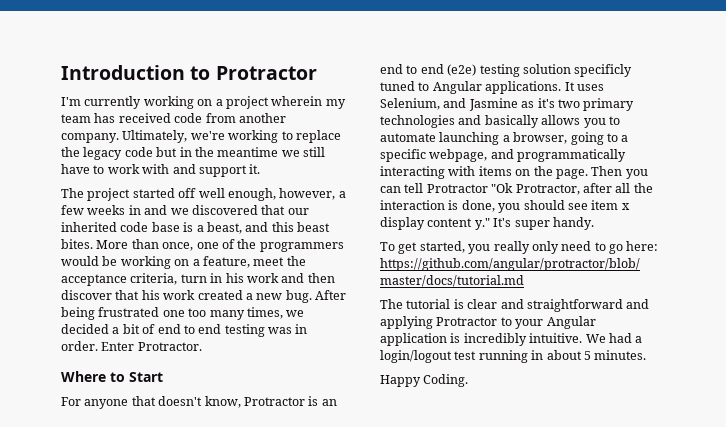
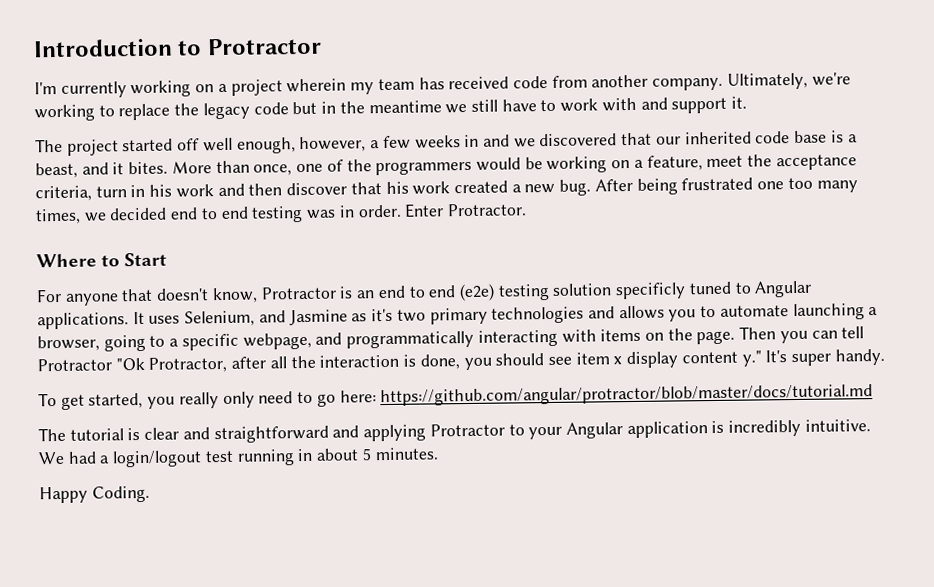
- The project started off well enough, however, a few weeks in and we discovered that our inherited code base is a beast, and this beast bites.
+ The project started off well enough, however, a few weeks in and we discovered that our inherited code base is a beast, and it bites.
- After being frustrated one too many times, we decided a bit of end to end testing was in order.
+ After being frustrated one too many times, we decided end to end testing was in order.
- It uses Selenium, and Jasmine as it's two primary technologies and basically allows you to automate launching a browser, going to a specific webpage, and programmatically interacting with items on the page.
+ It uses Selenium, and Jasmine as it's two primary technologies and allows you to automate launching a browser, going to a specific webpage, and programmatically interacting with items on the page.

